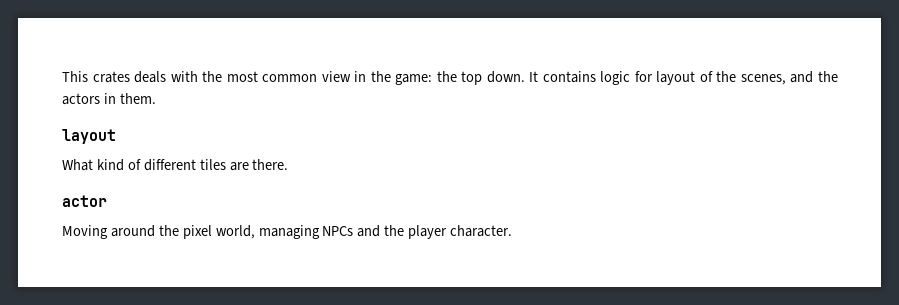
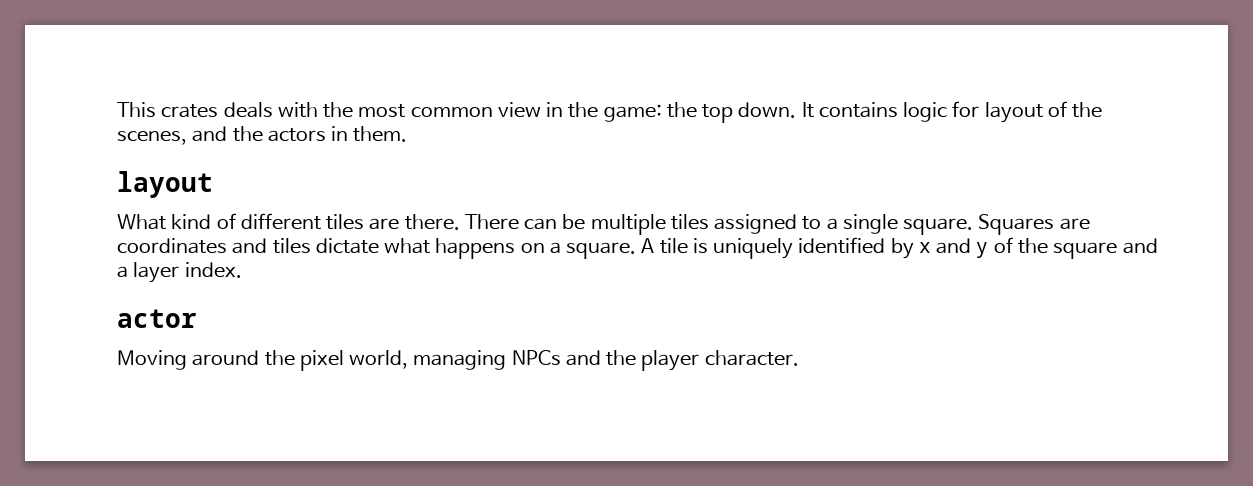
+ There can be multiple tiles assigned to a single square. Squares are coordinates and tiles dictate what happens on a square. A tile is uniquely identified by x and y of the square and a layer index.

